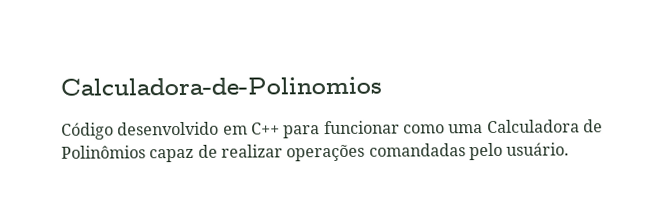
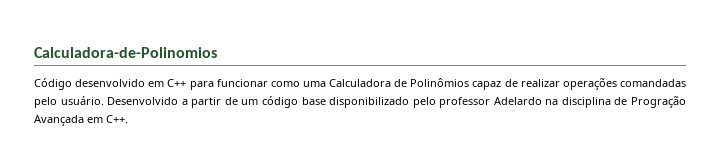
+ Desenvolvido a partir de um código base disponibilizado pelo professor Adelardo na disciplina de Progração Avançada em C++.

